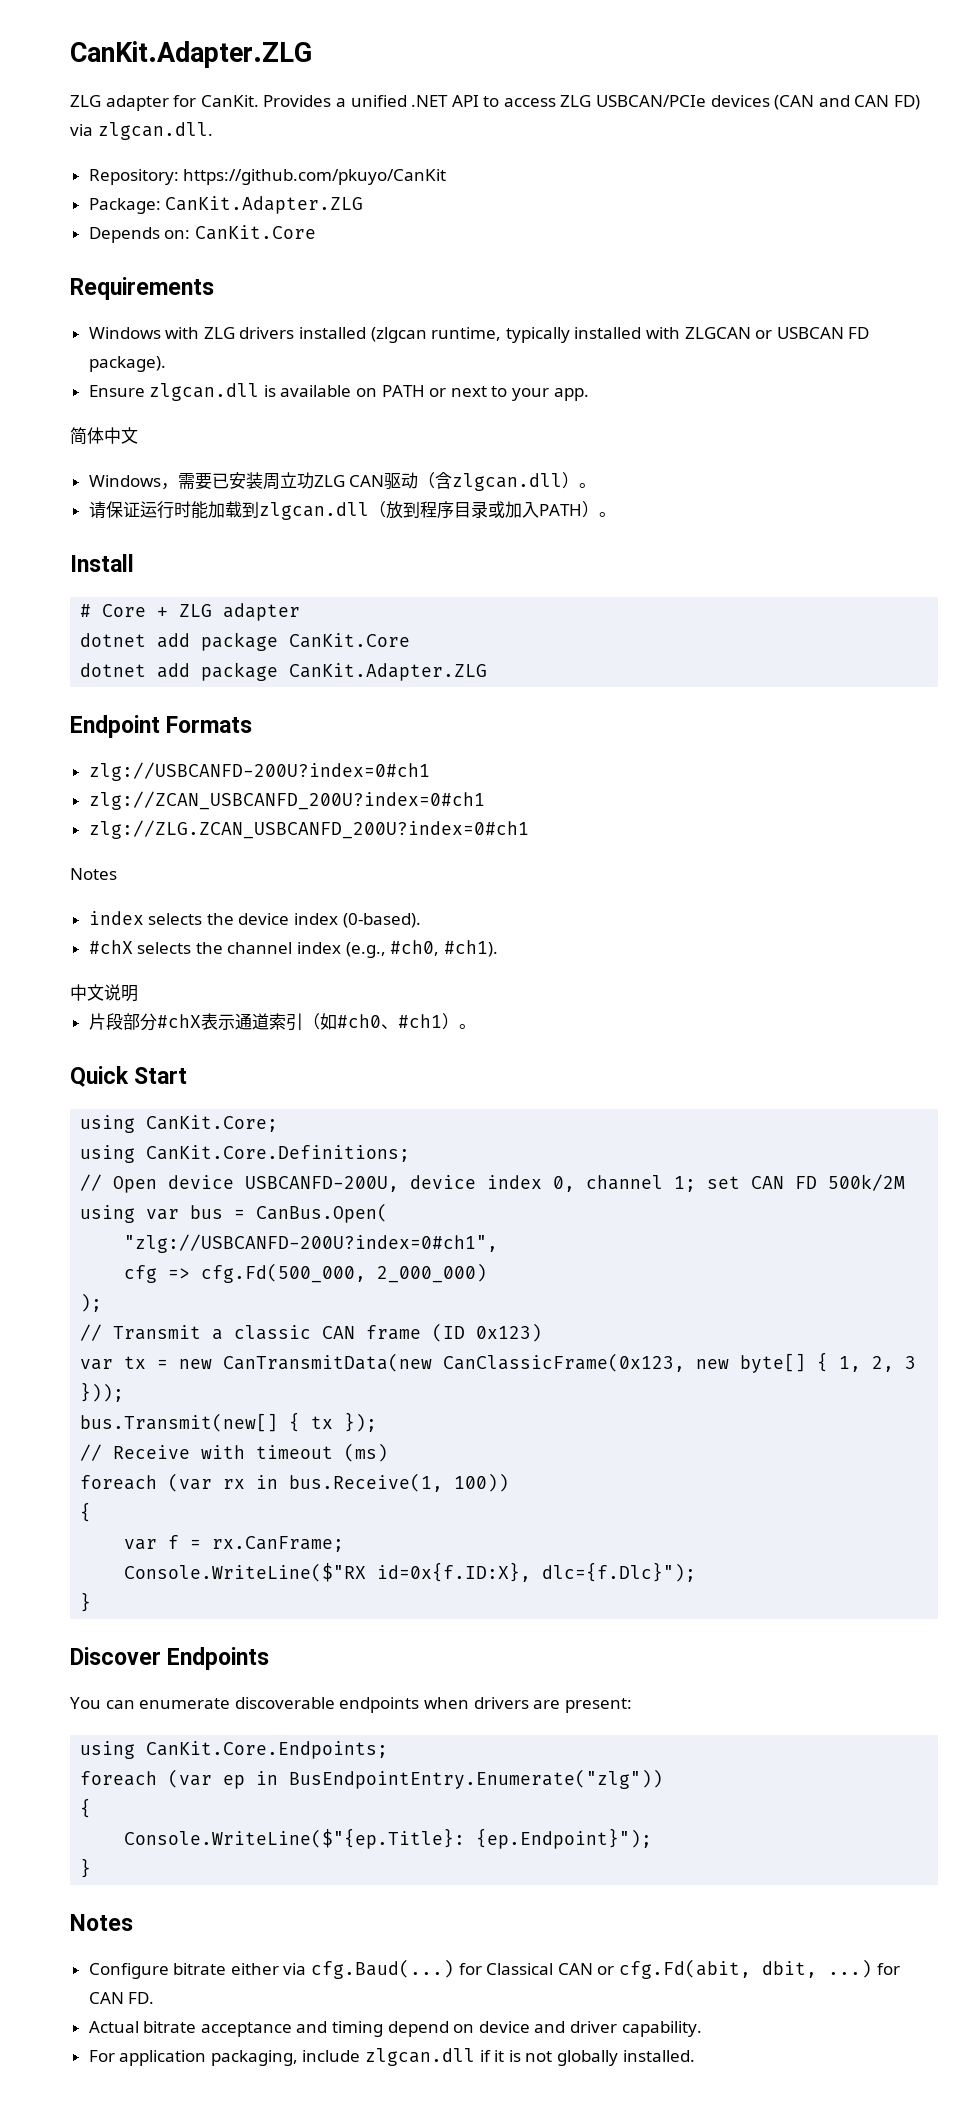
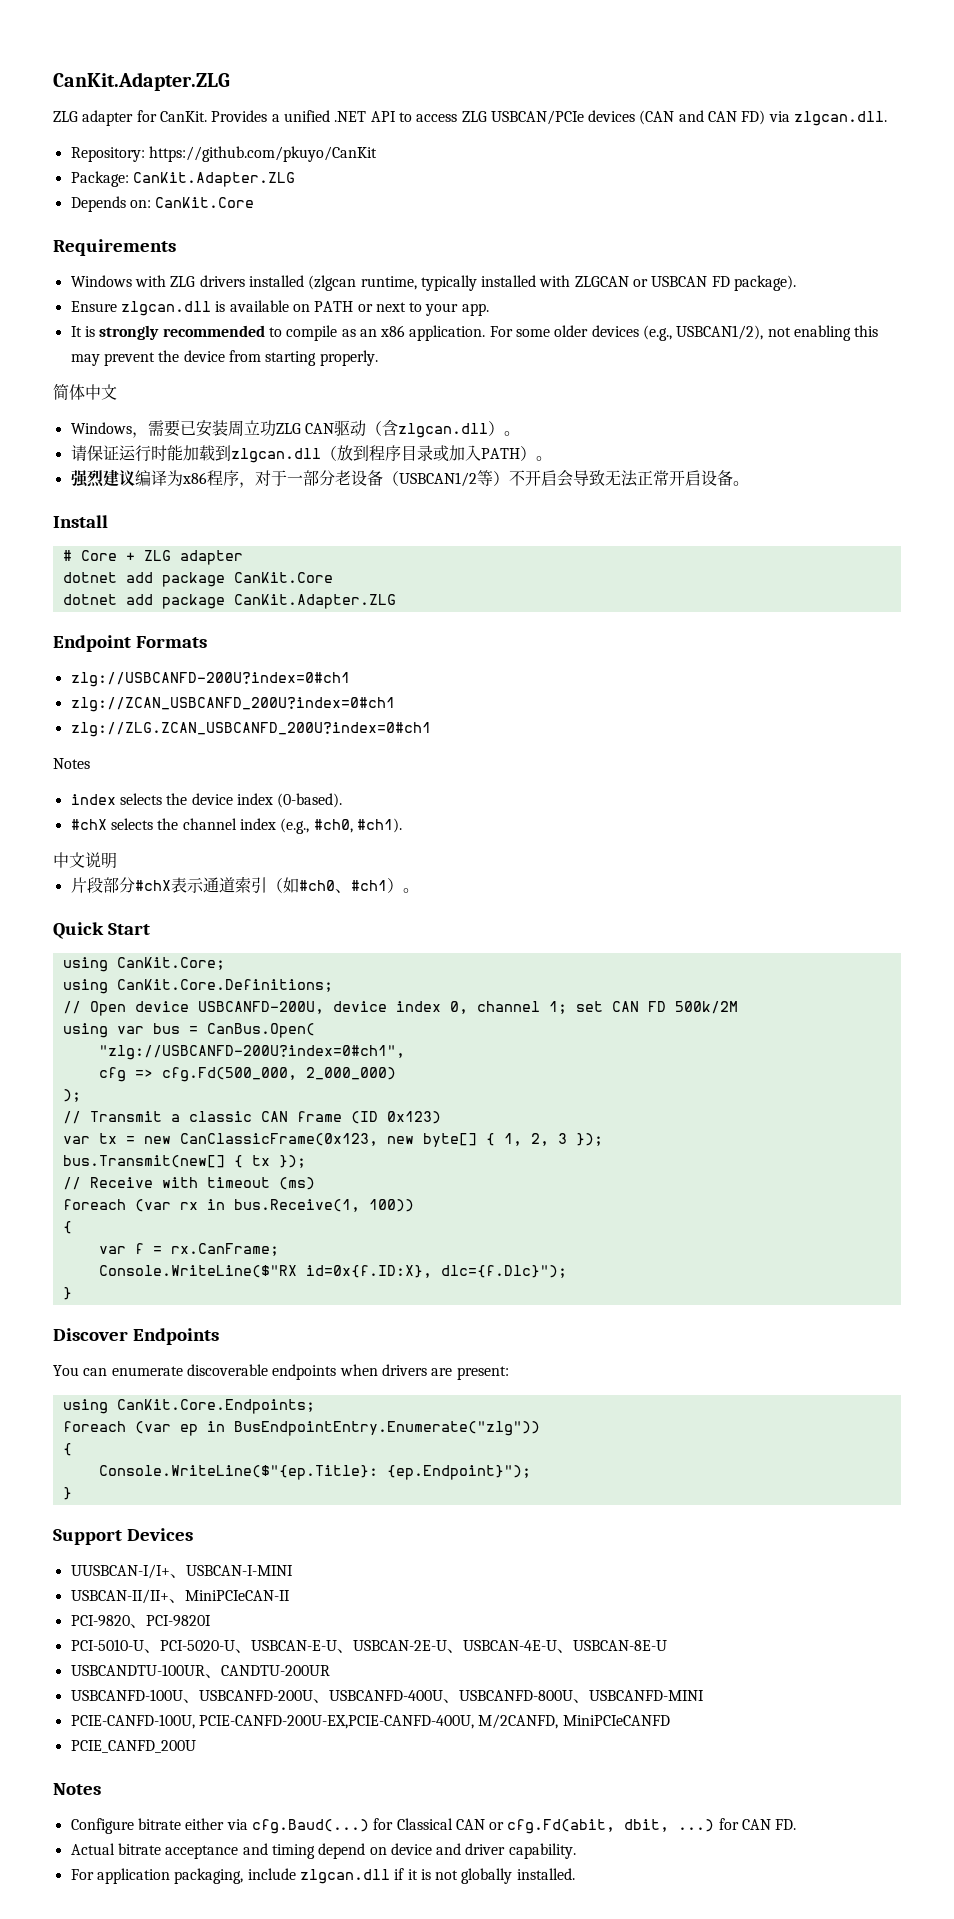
+ It is strongly recommended to compile as an x86 application. For some older devices (e.g., USBCAN1/2), not enabling this may prevent the device from starting properly.
+ 强烈建议编译为x86程序，对于一部分老设备（USBCAN1/2等）不开启会导致无法正常开启设备。
- var tx = new CanTransmitData(new CanClassicFrame(0x123, new byte[] { 1, 2, 3 }));
+ var tx = new CanClassicFrame(0x123, new byte[] { 1, 2, 3 });
+ Support Devices
+ UUSBCAN-I/I+、USBCAN-I-MINI
+ USBCAN-II/II+、MiniPCIeCAN-II
+ PCI-9820、PCI-9820I
+ PCI-5010-U、PCI-5020-U、USBCAN-E-U、USBCAN-2E-U、USBCAN-4E-U、USBCAN-8E-U
+ USBCANDTU-100UR、CANDTU-200UR
+ USBCANFD-100U、USBCANFD-200U、USBCANFD-400U、USBCANFD-800U、USBCANFD-MINI
+ PCIE-CANFD-100U, PCIE-CANFD-200U-EX,PCIE-CANFD-400U, M/2CANFD, MiniPCIeCANFD
+ PCIE_CANFD_200U

